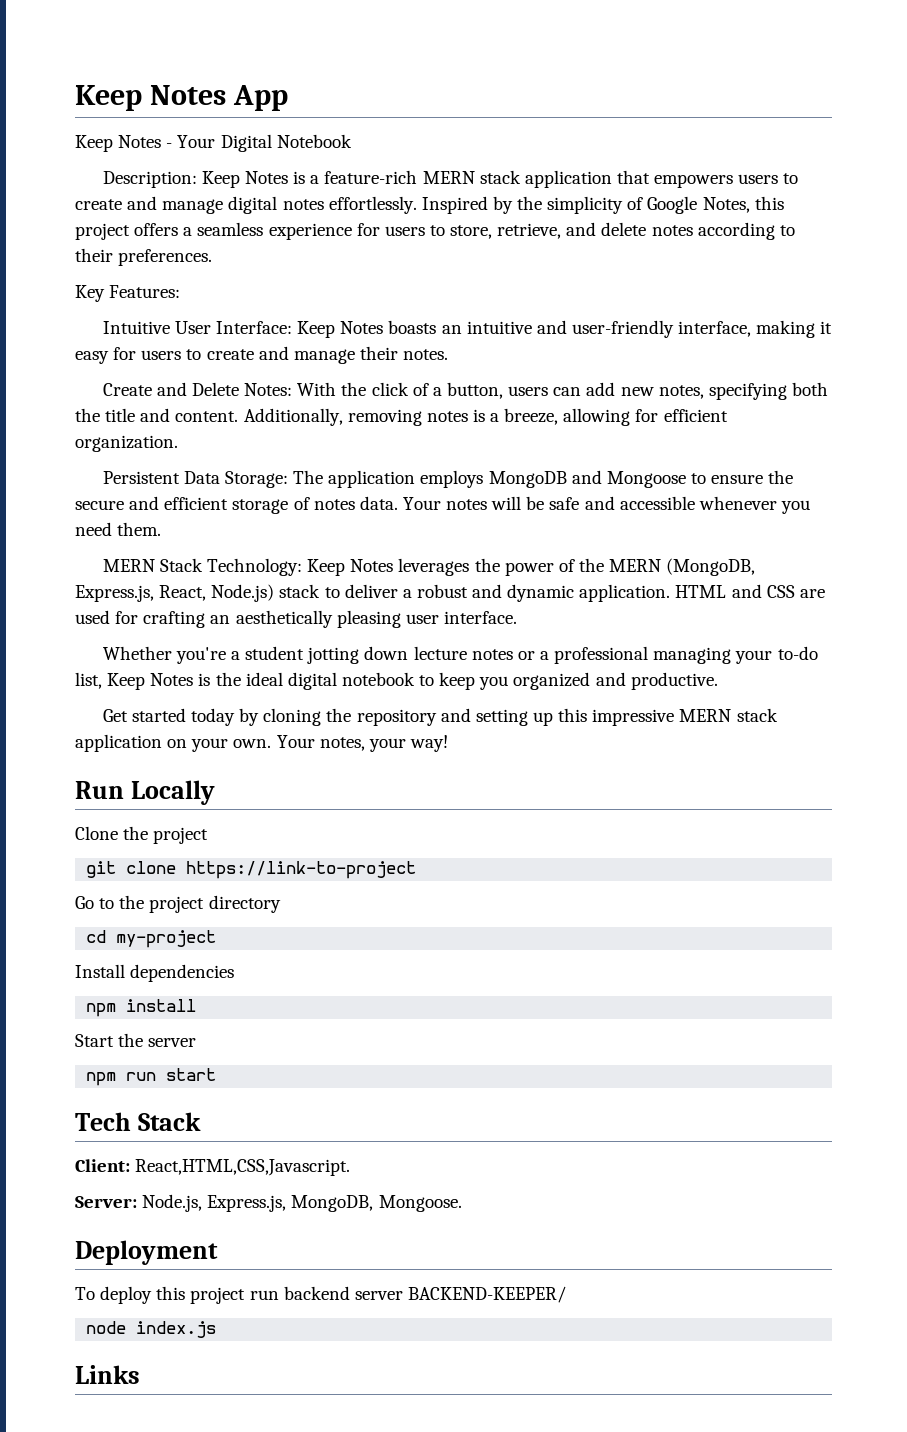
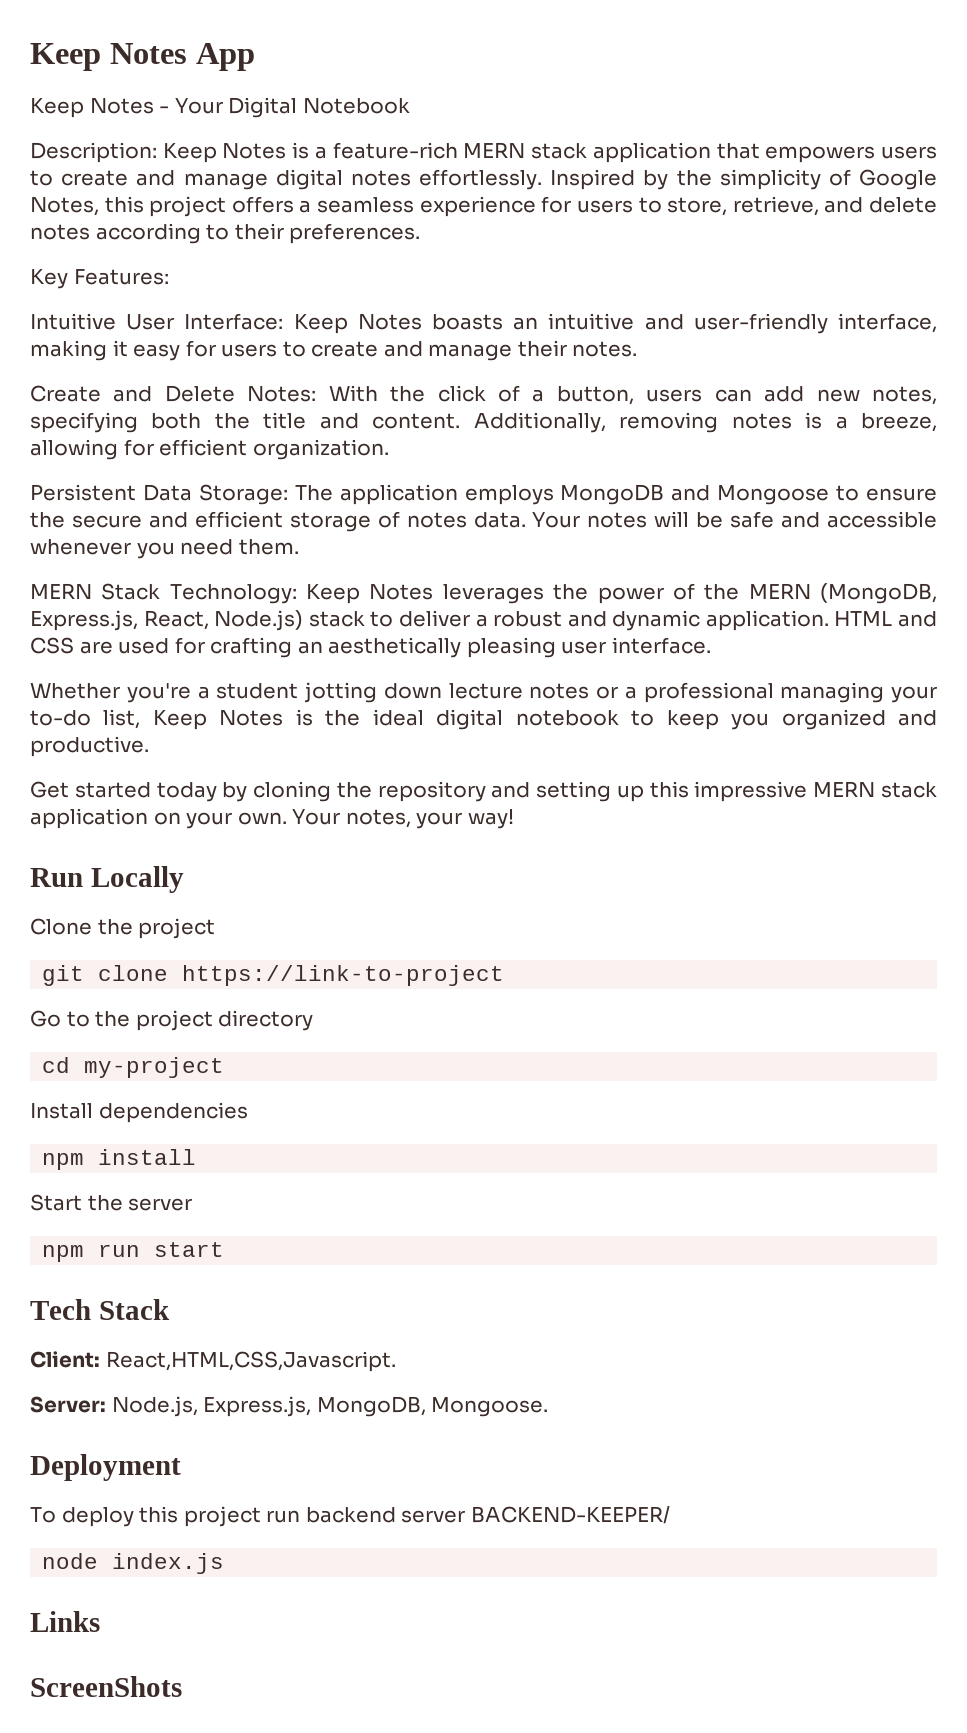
+ ScreenShots

